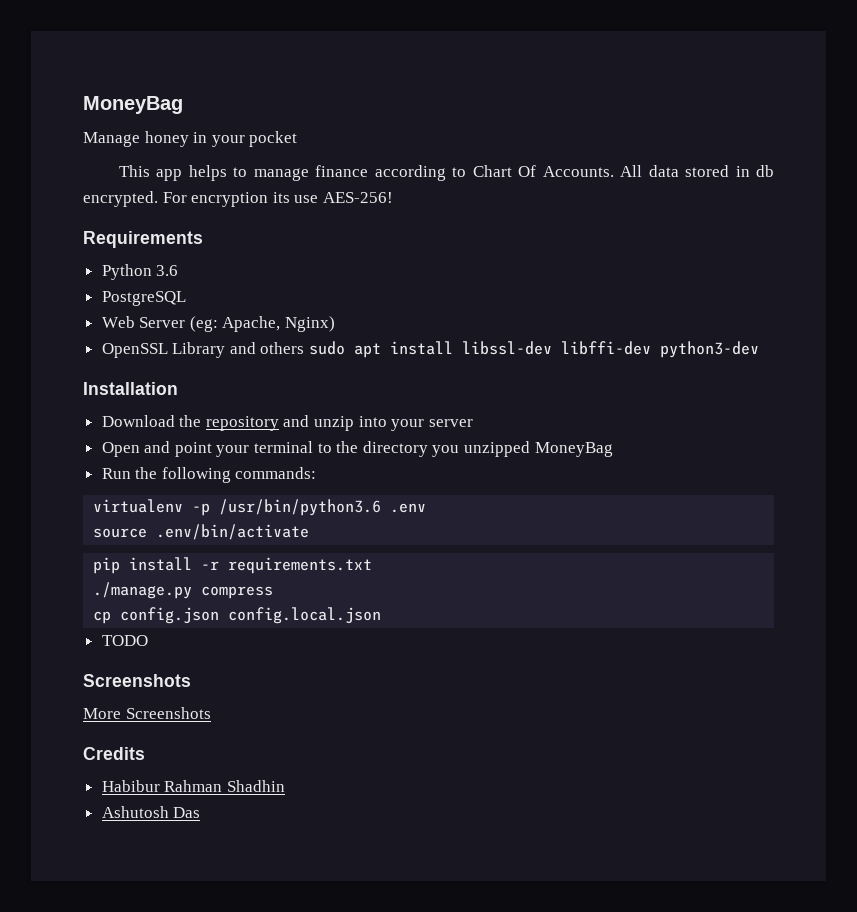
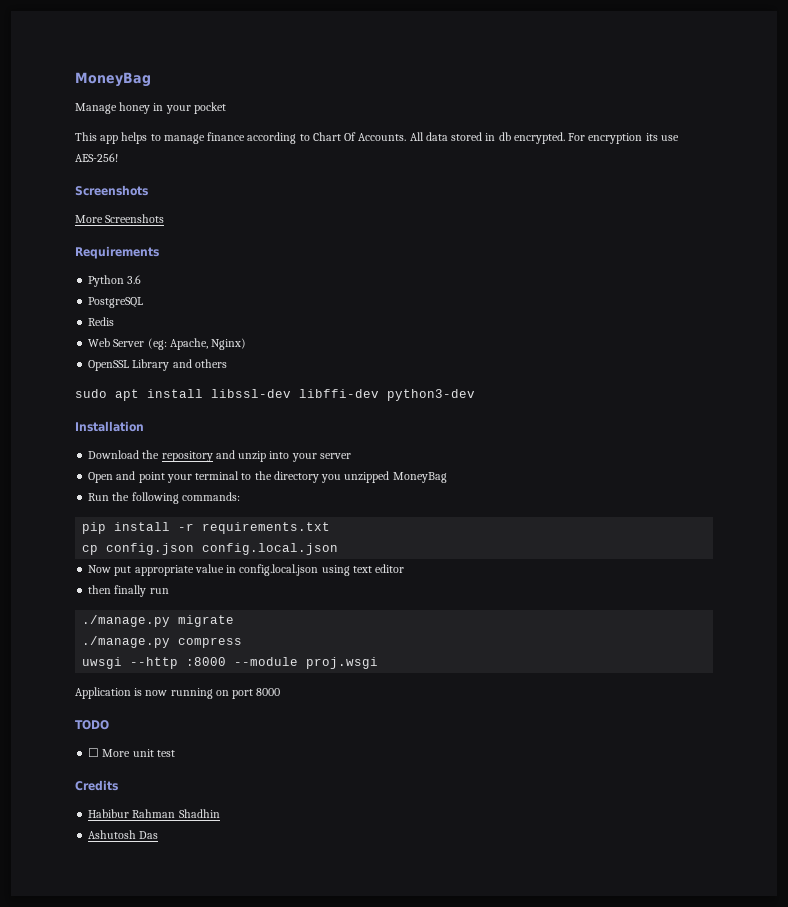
  For encryption its use AES-256!
+ Screenshots
+ More Screenshots
+ Redis
- OpenSSL Library and others sudo apt install libssl-dev libffi-dev python3-dev
+ OpenSSL Library and others
+ sudo apt install libssl-dev libffi-dev python3-dev
- virtualenv -p /usr/bin/python3.6 .env
- source .env/bin/activate
- ./manage.py compress
+ Now put appropriate value in config.local.json using text editor
+ then finally run
+ ./manage.py migrate
+ ./manage.py compress
+ uwsgi --http :8000 --module proj.wsgi
+ Application is now running on port 8000
  TODO
- Screenshots
- More Screenshots
+ ☐ More unit test

